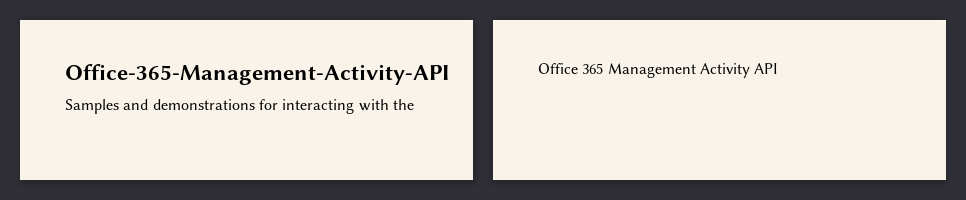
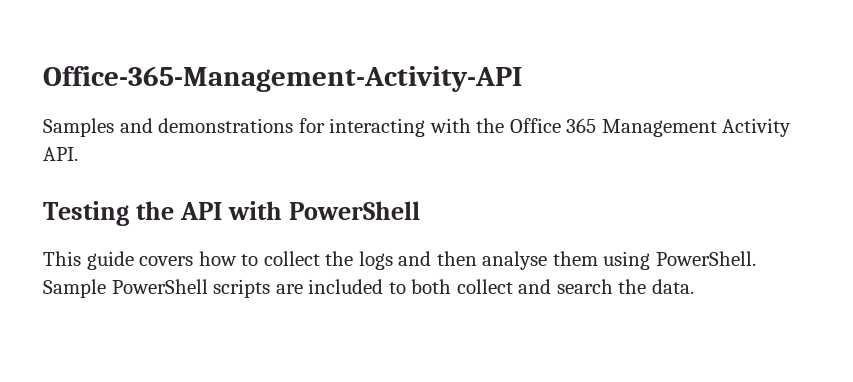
- Samples and demonstrations for interacting with the Office 365 Management Activity API
+ Samples and demonstrations for interacting with the Office 365 Management Activity API.
+ Testing the API with PowerShell
+ This guide covers how to collect the logs and then analyse them using PowerShell. Sample PowerShell scripts are included to both collect and search the data.

